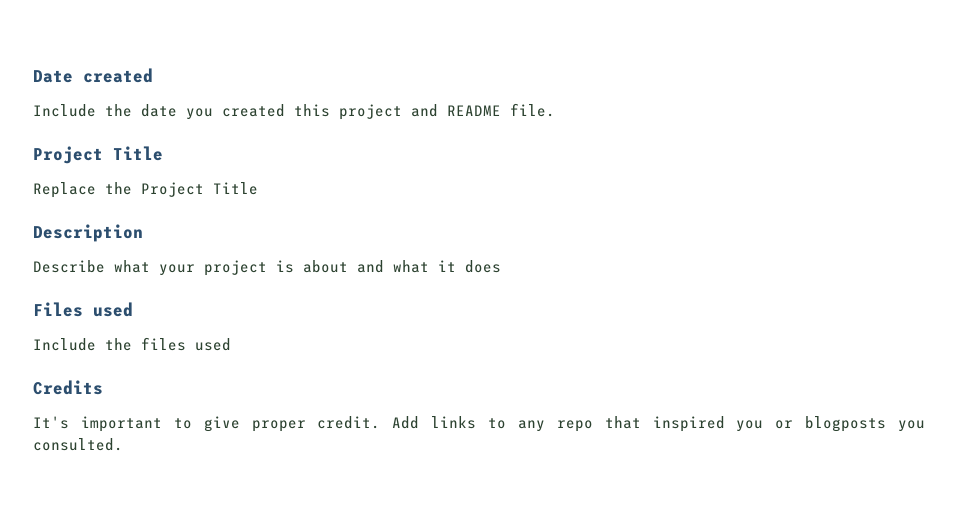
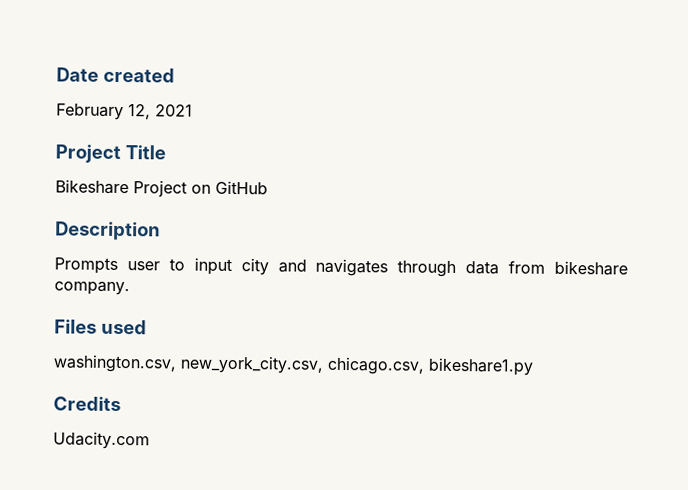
- Include the date you created this project and README file.
+ February 12, 2021
  Project Title
- Replace the Project Title
+ Bikeshare Project on GitHub
  Description
- Describe what your project is about and what it does
+ Prompts user to input city and navigates through data from bikeshare company.
  Files used
- Include the files used
+ washington.csv, new_york_city.csv, chicago.csv, bikeshare1.py
  Credits
- It's important to give proper credit. Add links to any repo that inspired you or blogposts you consulted.
+ Udacity.com

